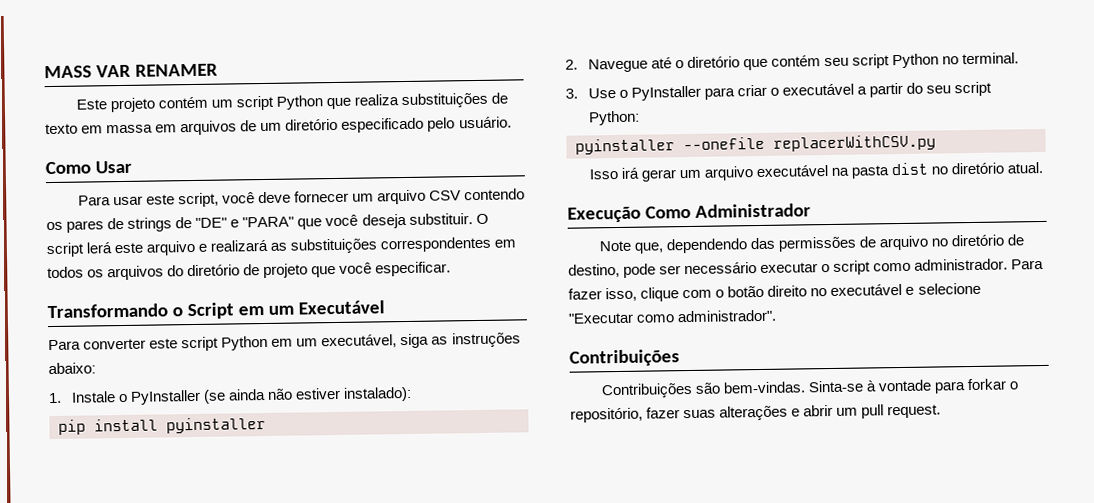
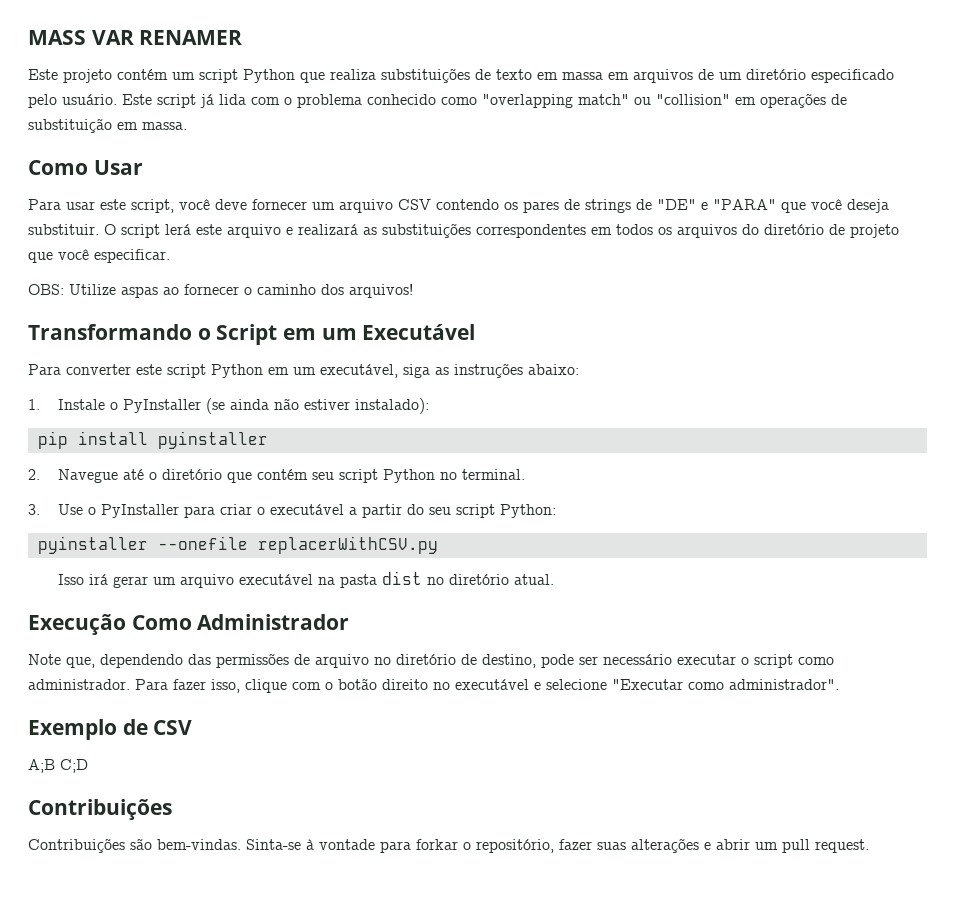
+ Este script já lida com o problema conhecido como "overlapping match" ou "collision" em operações de substituição em massa.
+ OBS: Utilize aspas ao fornecer o caminho dos arquivos!
+ Exemplo de CSV
+ A;B C;D

